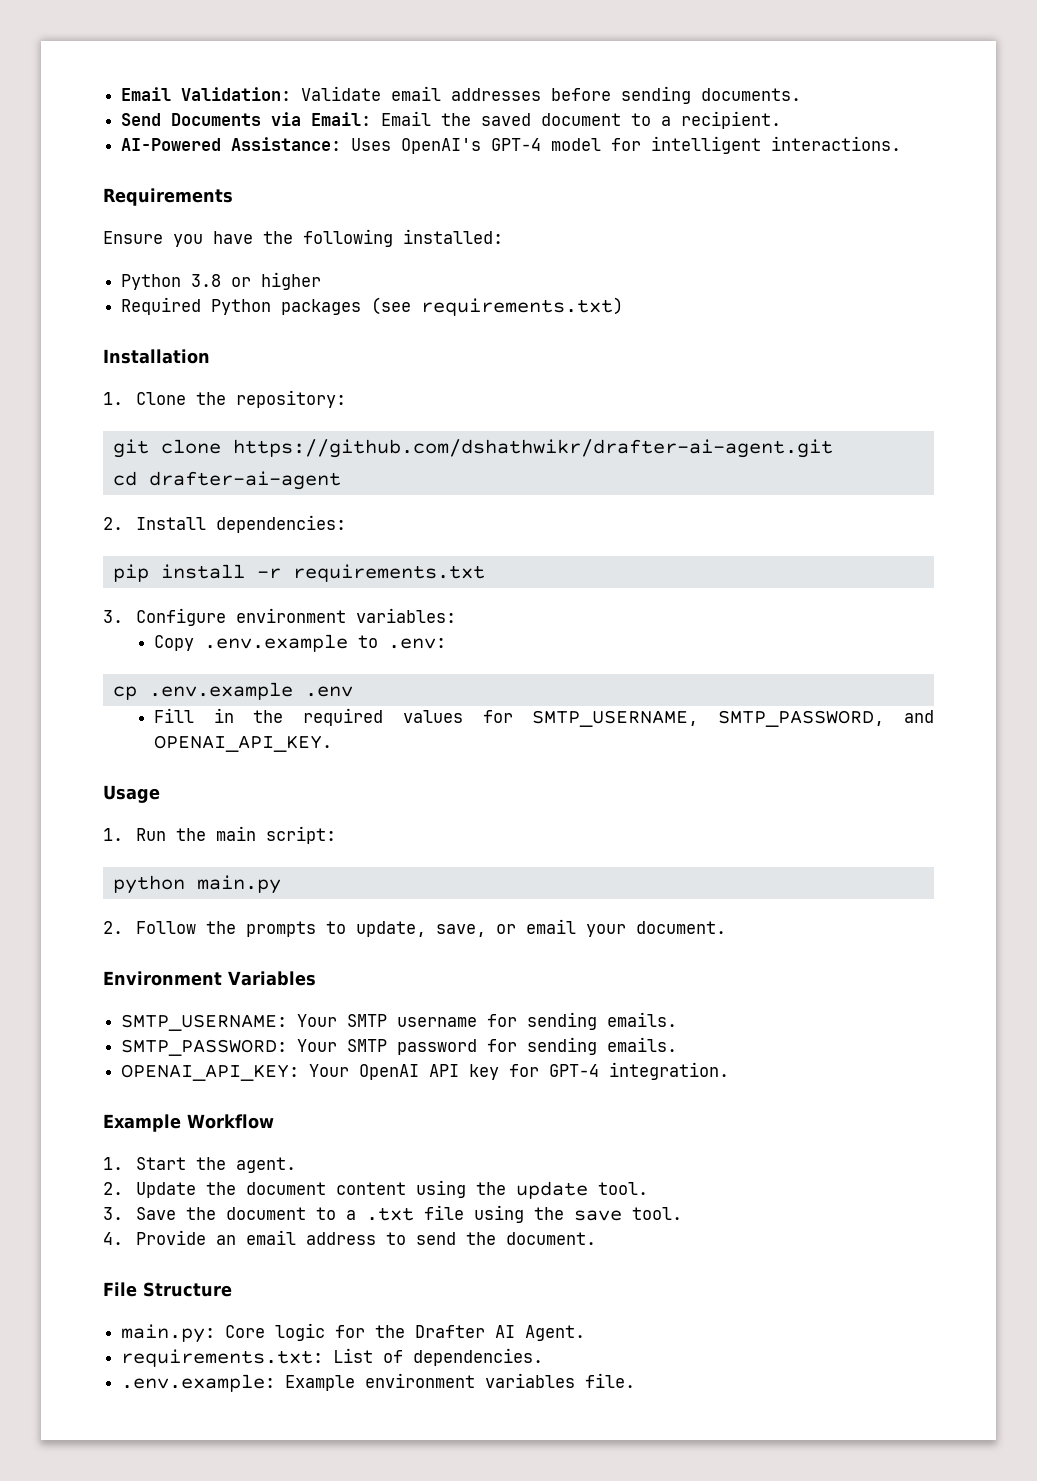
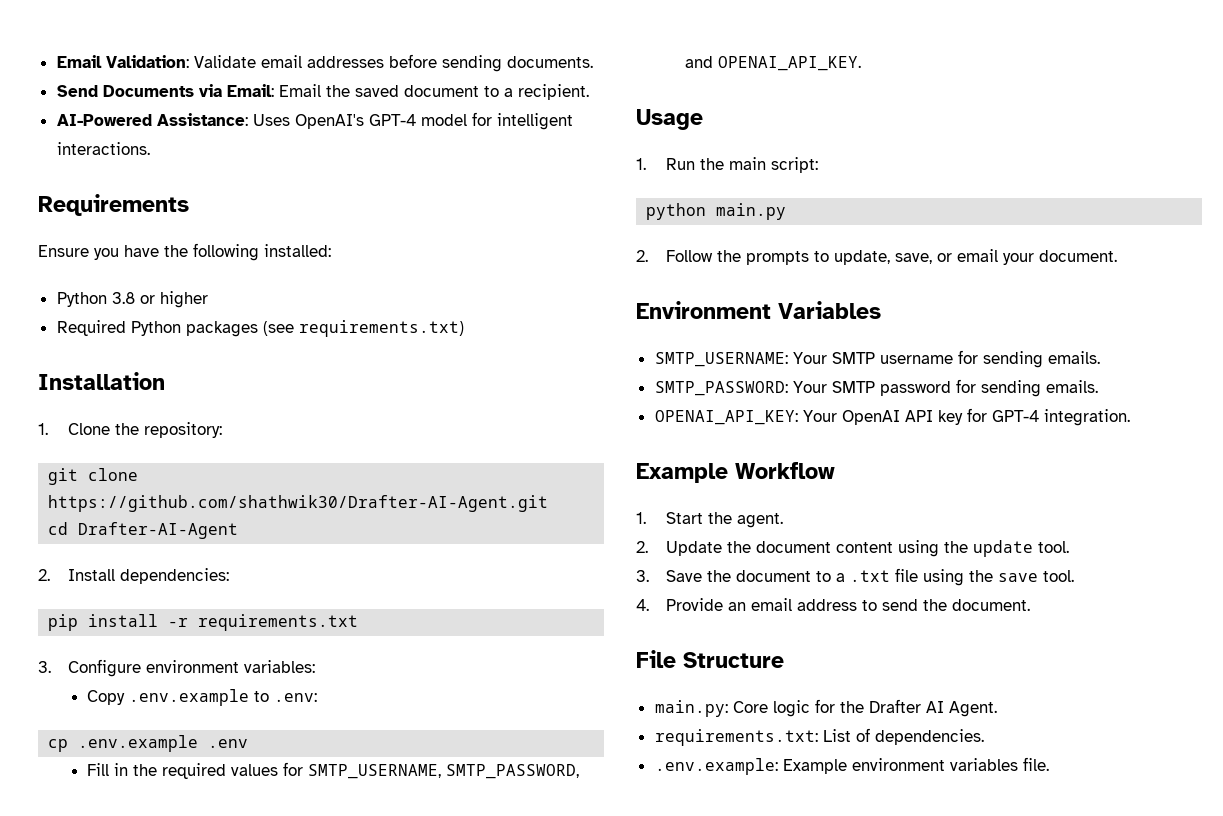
- git clone https://github.com/dshathwikr/drafter-ai-agent.git
+ git clone https://github.com/shathwik30/Drafter-AI-Agent.git
- cd drafter-ai-agent
+ cd Drafter-AI-Agent

